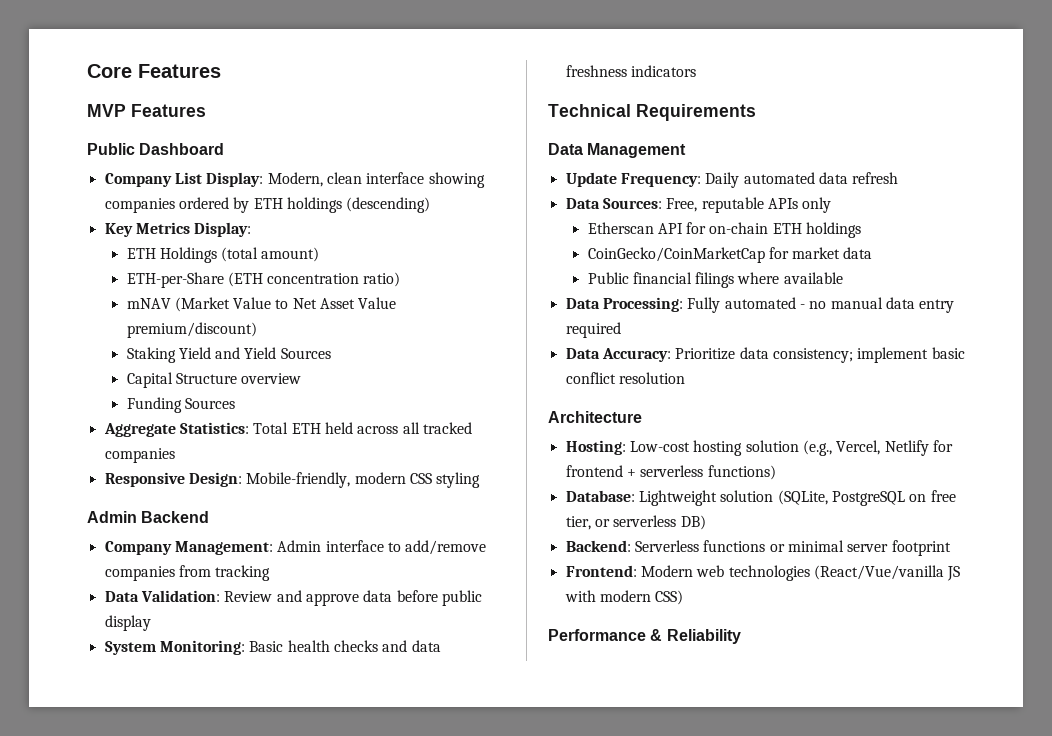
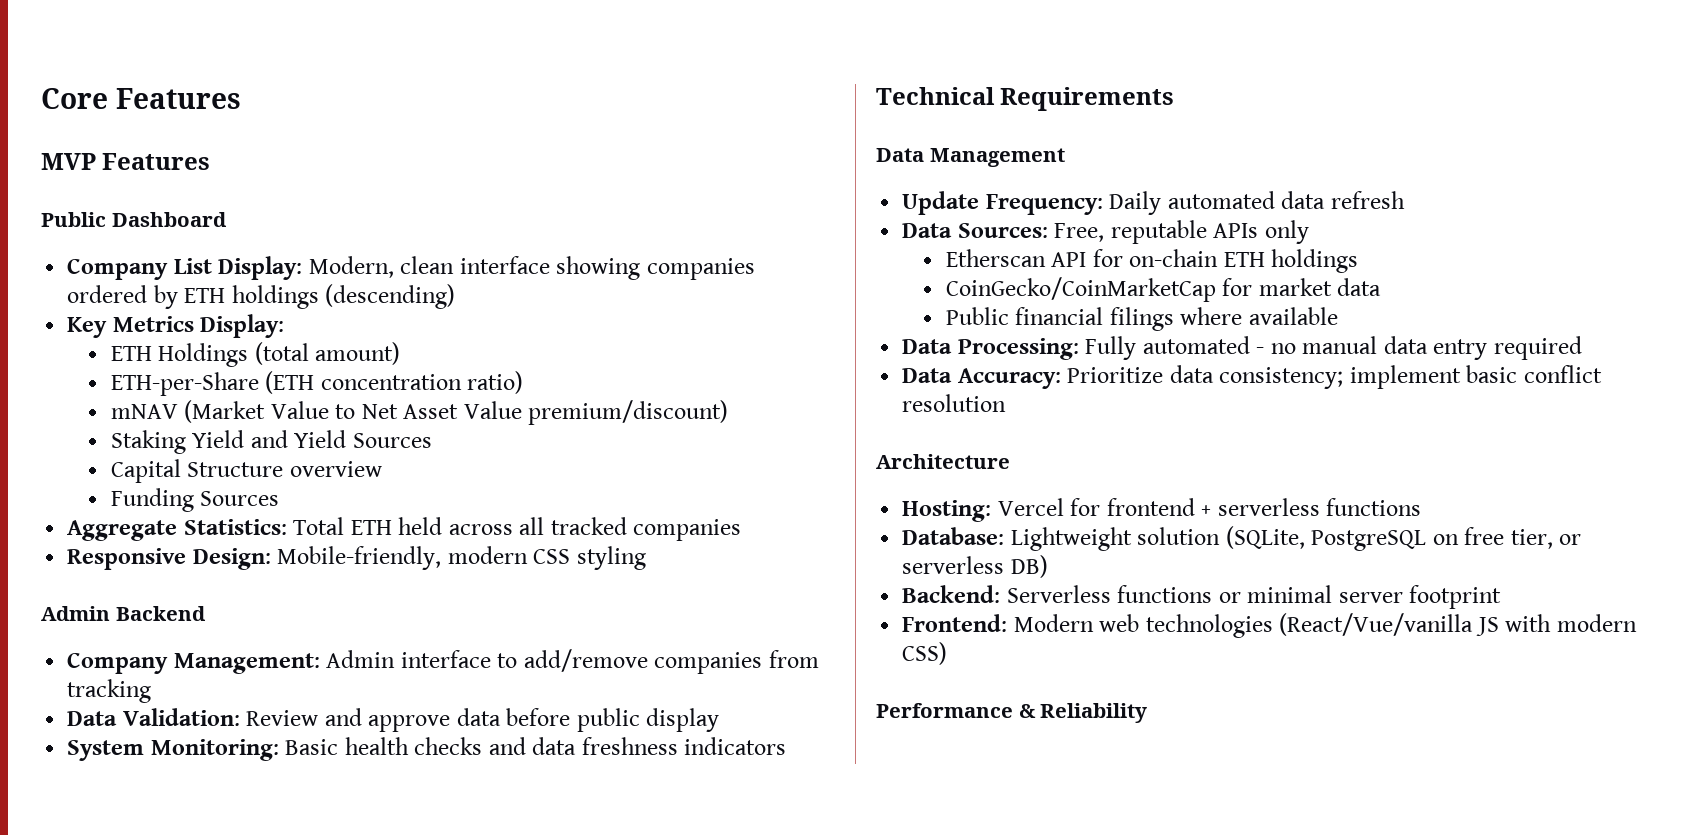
- Hosting: Low-cost hosting solution (e.g., Vercel, Netlify for frontend + serverless functions)
+ Hosting: Vercel for frontend + serverless functions

